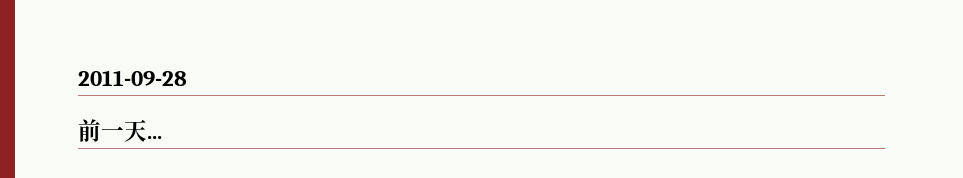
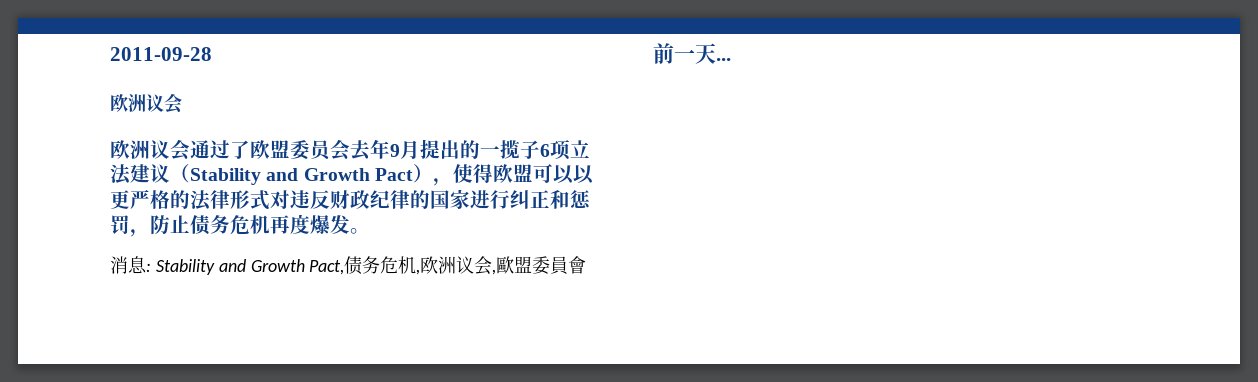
  2011-09-28
+ 欧洲议会
+ 欧洲议会通过了欧盟委员会去年9月提出的一揽子6项立法建议（Stability and Growth Pact），使得欧盟可以以更严格的法律形式对违反财政纪律的国家进行纠正和惩罚，防止债务危机再度爆发。
+ 消息: Stability and Growth Pact,债务危机,欧洲议会,歐盟委員會

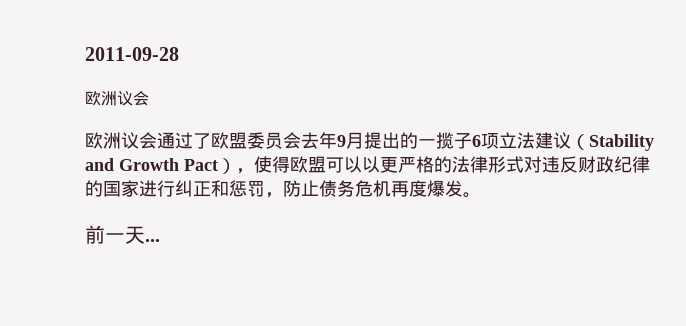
- 消息: Stability and Growth Pact,债务危机,欧洲议会,歐盟委員會

